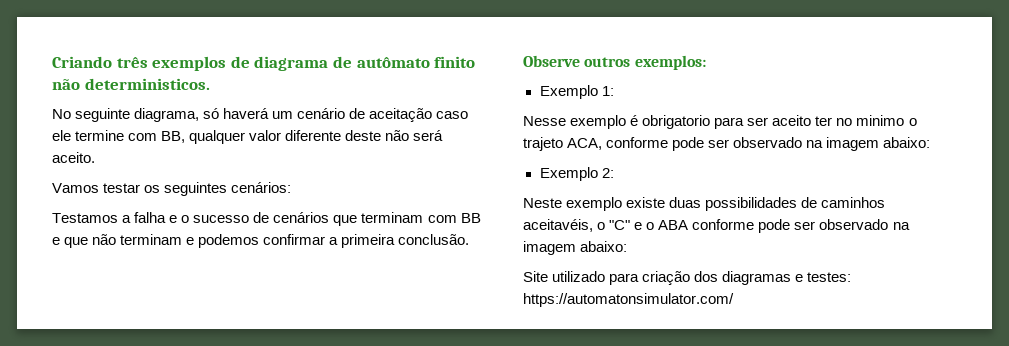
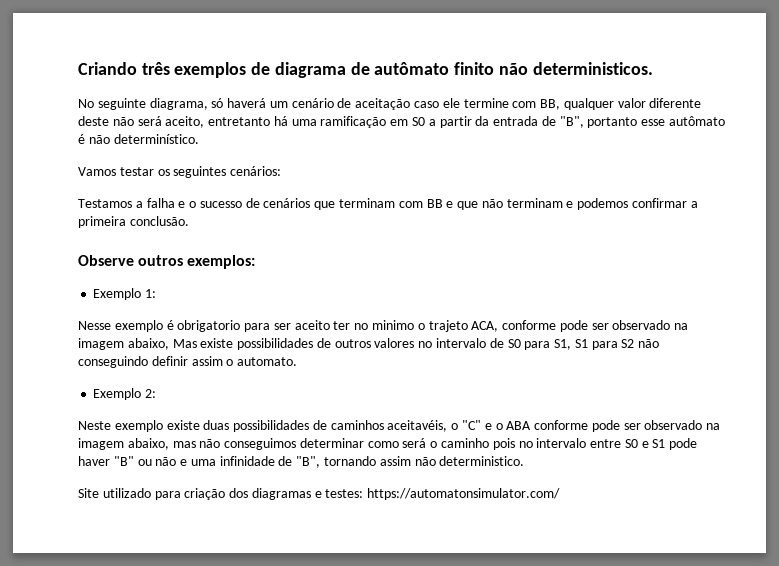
- No seguinte diagrama, só haverá um cenário de aceitação caso ele termine com BB, qualquer valor diferente deste não será aceito.
+ No seguinte diagrama, só haverá um cenário de aceitação caso ele termine com BB, qualquer valor diferente deste não será aceito, entretanto há uma ramificação em S0 a partir da entrada de "B", portanto esse autômato é não determinístico.
- Nesse exemplo é obrigatorio para ser aceito ter no minimo o trajeto ACA, conforme pode ser observado na imagem abaixo:
+ Nesse exemplo é obrigatorio para ser aceito ter no minimo o trajeto ACA, conforme pode ser observado na imagem abaixo, Mas existe possibilidades de outros valores no intervalo de S0 para S1, S1 para S2 não conseguindo definir assim o automato.
- Neste exemplo existe duas possibilidades de caminhos aceitavéis, o "C" e o ABA conforme pode ser observado na imagem abaixo:
+ Neste exemplo existe duas possibilidades de caminhos aceitavéis, o "C" e o ABA conforme pode ser observado na imagem abaixo, mas não conseguimos determinar como será o caminho pois no intervalo entre S0 e S1 pode haver "B" ou não e uma infinidade de "B", tornando assim não deterministico.

